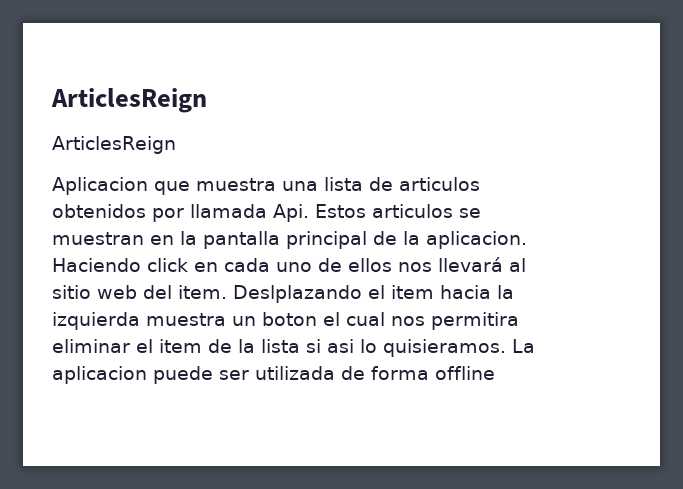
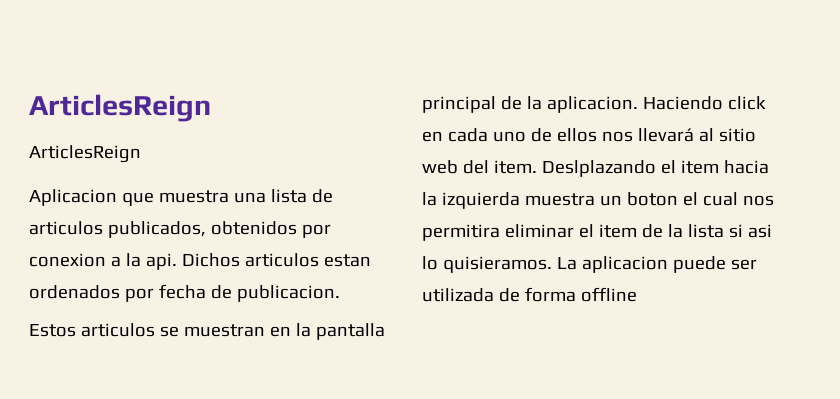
- Aplicacion que muestra una lista de articulos obtenidos por llamada Api. Estos articulos se muestran en la pantalla principal de la aplicacion.
+ Aplicacion que muestra una lista de articulos publicados, obtenidos por conexion a la api. Dichos articulos estan ordenados por fecha de publicacion.
+ Estos articulos se muestran en la pantalla principal de la aplicacion.

